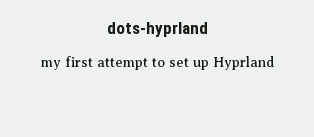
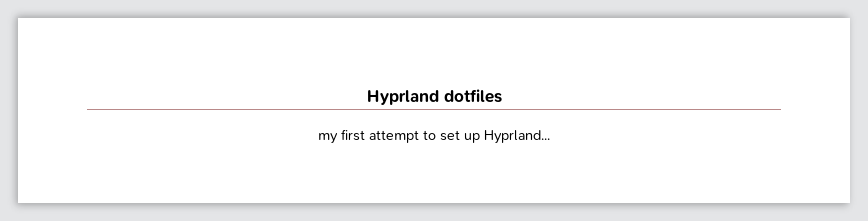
- dots-hyprland
+ Hyprland dotfiles
- my first attempt to set up Hyprland
+ my first attempt to set up Hyprland...

